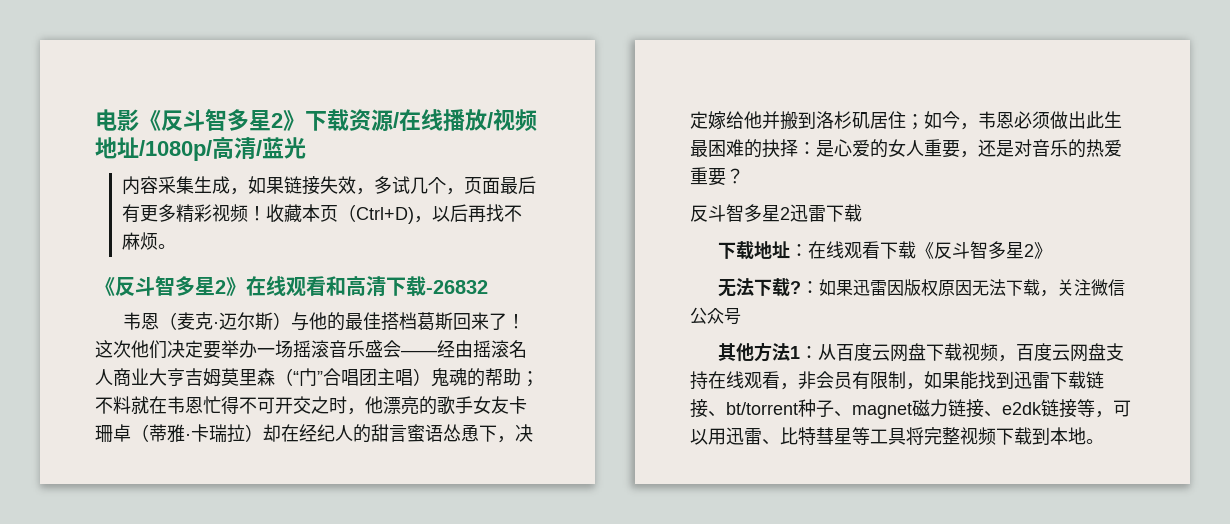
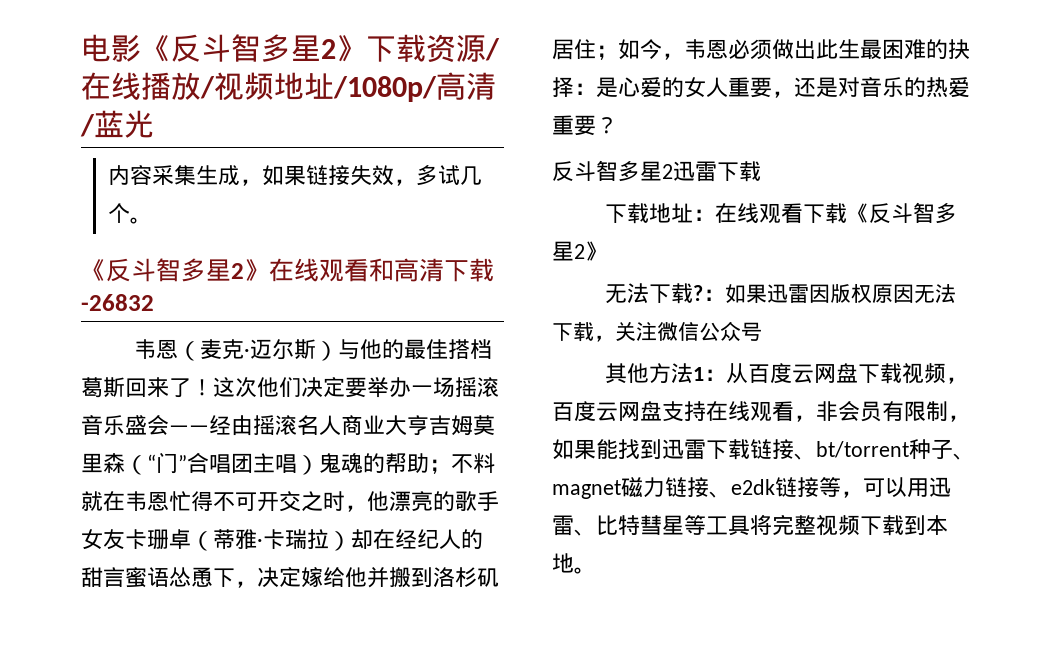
- 内容采集生成，如果链接失效，多试几个，页面最后有更多精彩视频！收藏本页（Ctrl+D)，以后再找不麻烦。
+ 内容采集生成，如果链接失效，多试几个。

